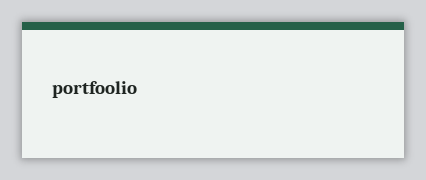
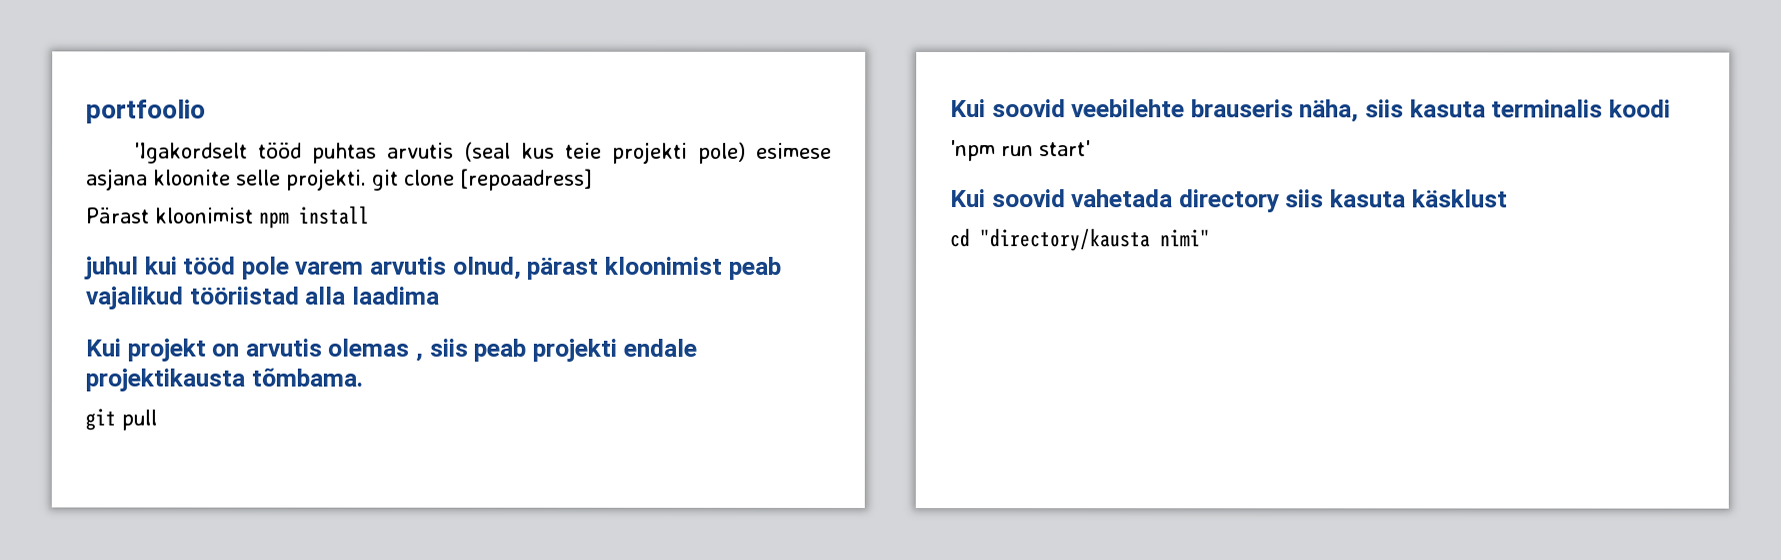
+ 'Igakordselt tööd puhtas arvutis (seal kus teie projekti pole) esimese asjana kloonite selle projekti. git clone [repoaadress]
+ Pärast kloonimist npm install
+ juhul kui tööd pole varem arvutis olnud, pärast kloonimist peab vajalikud tööriistad alla laadima
+ Kui projekt on arvutis olemas , siis peab projekti endale projektikausta tõmbama.
+ git pull
+ Kui soovid veebilehte brauseris näha, siis kasuta terminalis koodi
+ 'npm run start'
+ Kui soovid vahetada directory siis kasuta käsklust
+ cd "directory/kausta nimi"

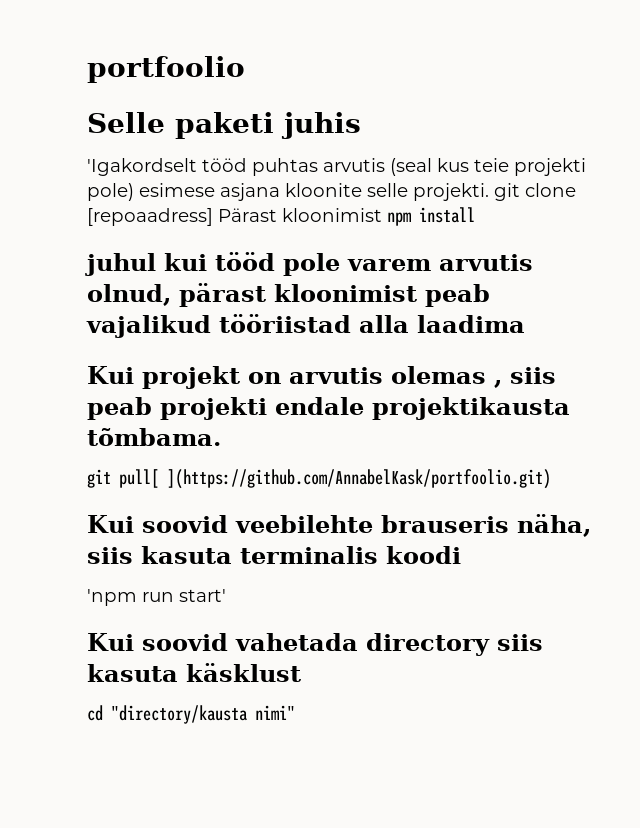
+ Selle paketi juhis
- 'Igakordselt tööd puhtas arvutis (seal kus teie projekti pole) esimese asjana kloonite selle projekti. git clone [repoaadress]
- Pärast kloonimist npm install
+ 'Igakordselt tööd puhtas arvutis (seal kus teie projekti pole) esimese asjana kloonite selle projekti. git clone [repoaadress] Pärast kloonimist npm install
- git pull
+ git pull[ ](https://github.com/AnnabelKask/portfoolio.git)

